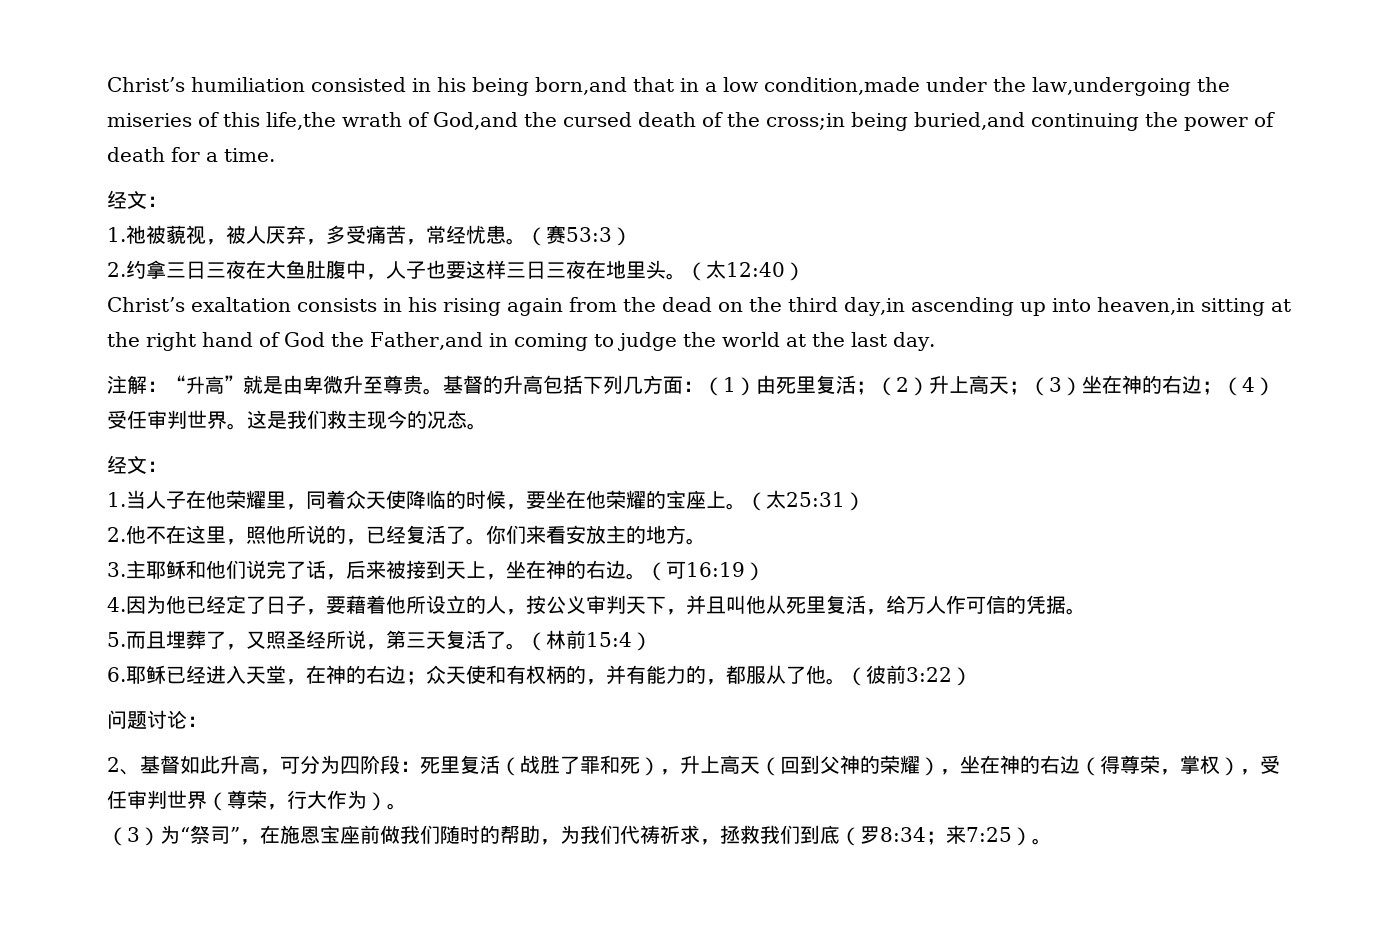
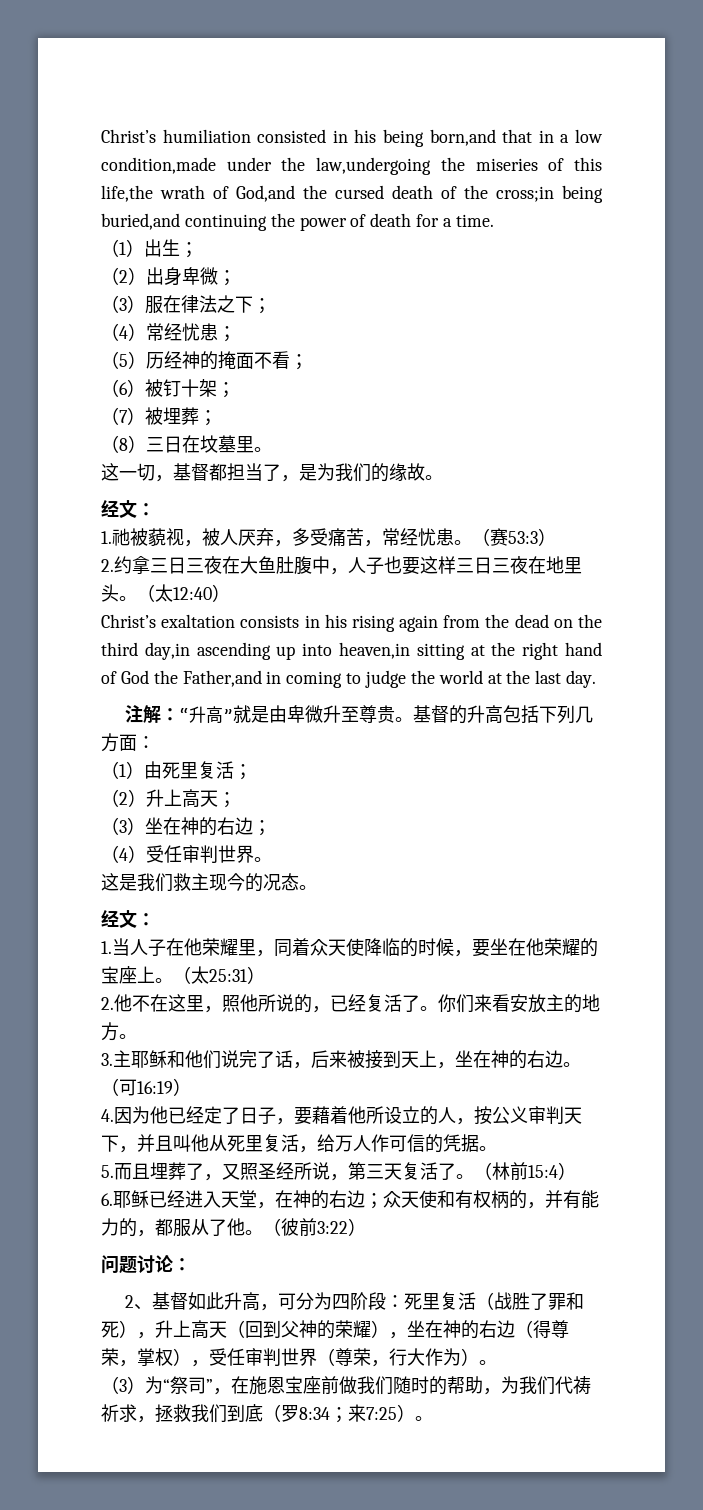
+ （1）出生；
+ （2）出身卑微；
+ （3）服在律法之下；
+ （4）常经忧患；
+ （5）历经神的掩面不看；
+ （6）被钉十架；
+ （7）被埋葬；
+ （8）三日在坟墓里。
+ 这一切，基督都担当了，是为我们的缘故。
- 基督的升高包括下列几方面：（1）由死里复活；（2）升上高天；（3）坐在神的右边；（4）受任审判世界。这是我们救主现今的况态。
+ 基督的升高包括下列几方面：
+ （1）由死里复活；
+ （2）升上高天；
+ （3）坐在神的右边；
+ （4）受任审判世界。
+ 这是我们救主现今的况态。

